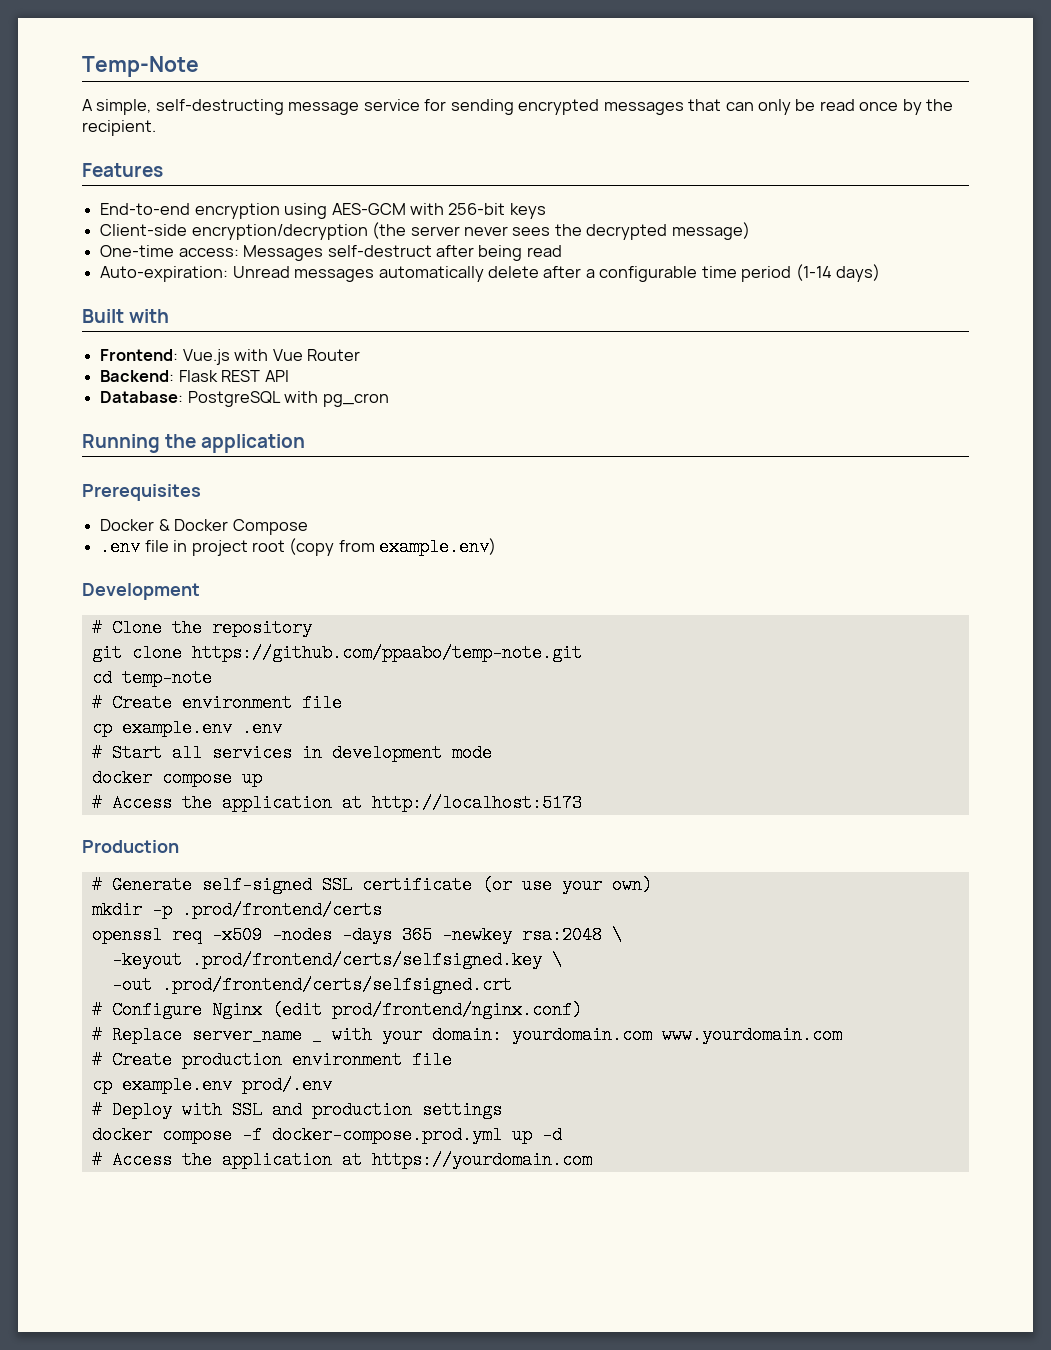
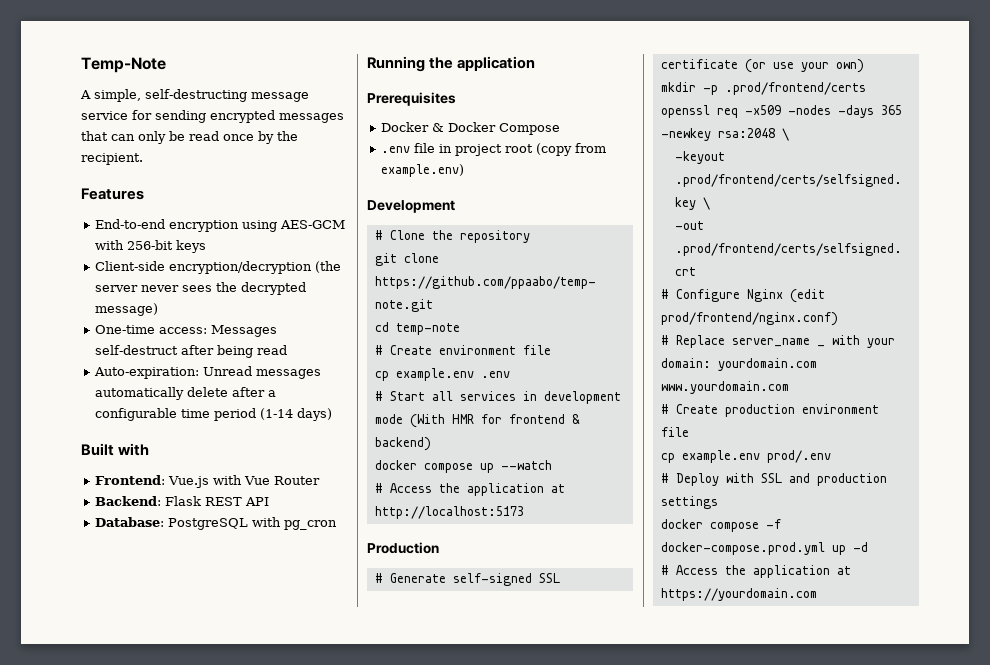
- # Start all services in development mode
+ # Start all services in development mode (With HMR for frontend & backend)
- docker compose up
+ docker compose up --watch

